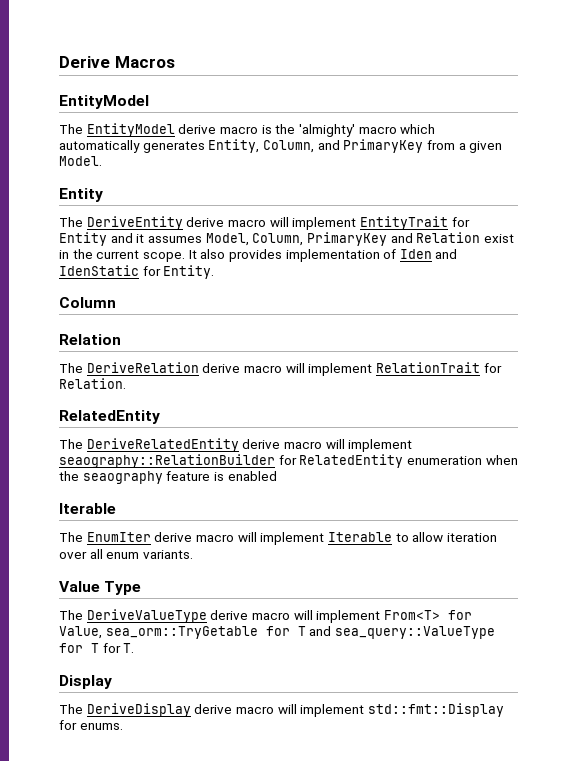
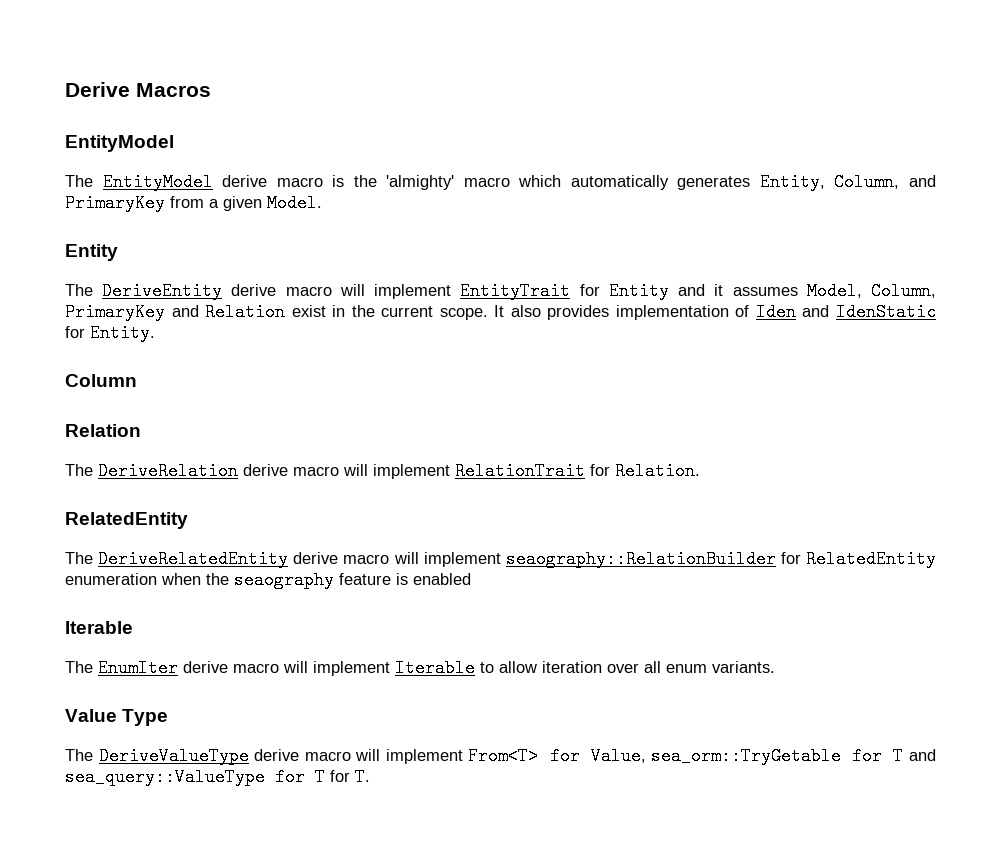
- Display
- The DeriveDisplay derive macro will implement std::fmt::Display for enums.

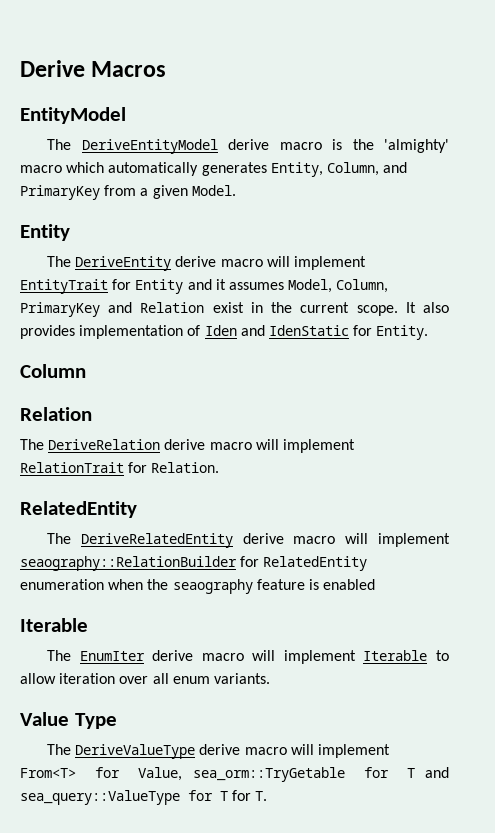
- The EntityModel derive macro is the 'almighty' macro which automatically generates Entity, Column, and PrimaryKey from a given Model.
+ The DeriveEntityModel derive macro is the 'almighty' macro which automatically generates Entity, Column, and PrimaryKey from a given Model.

